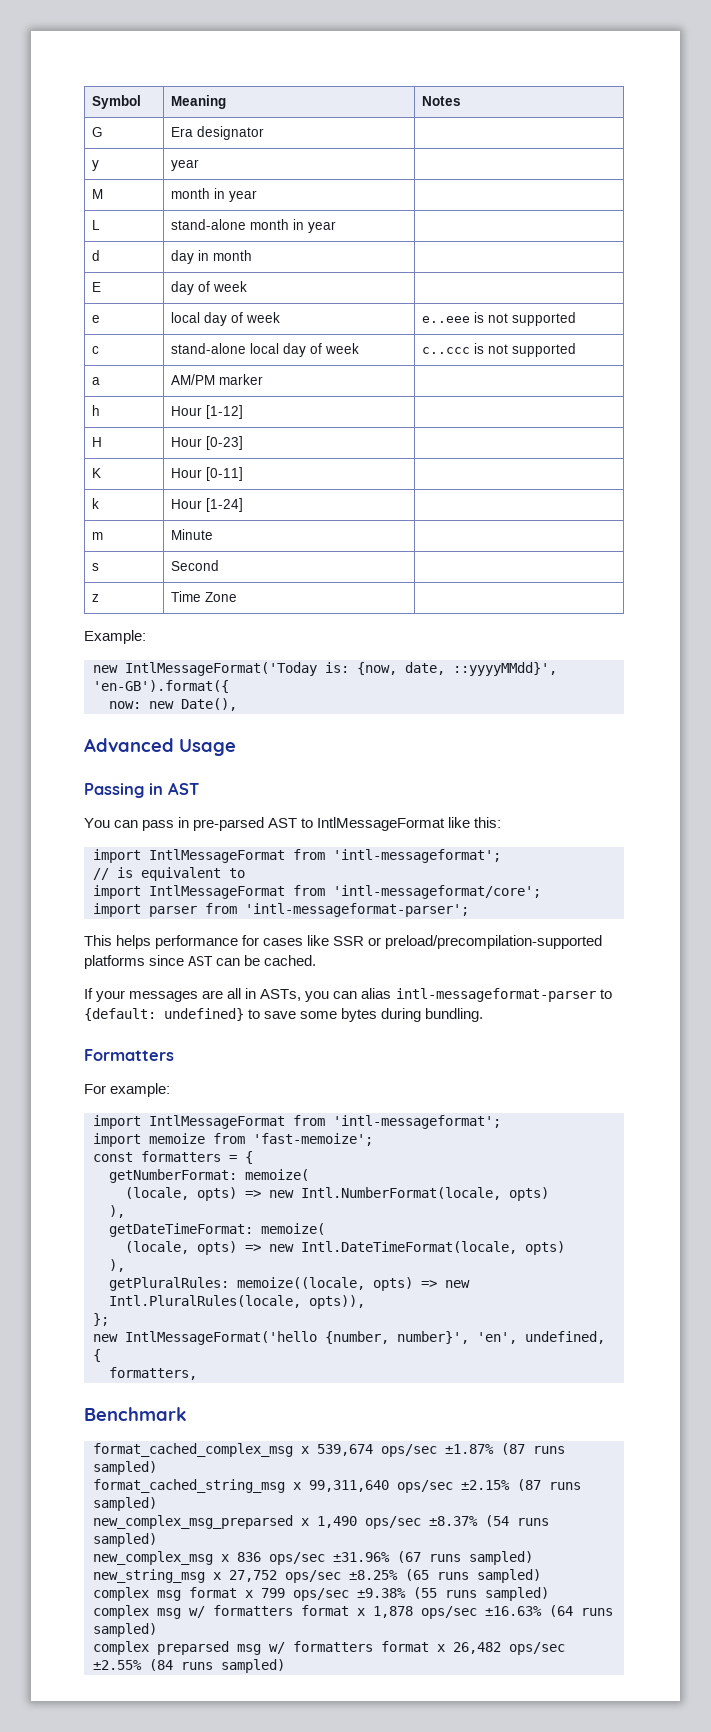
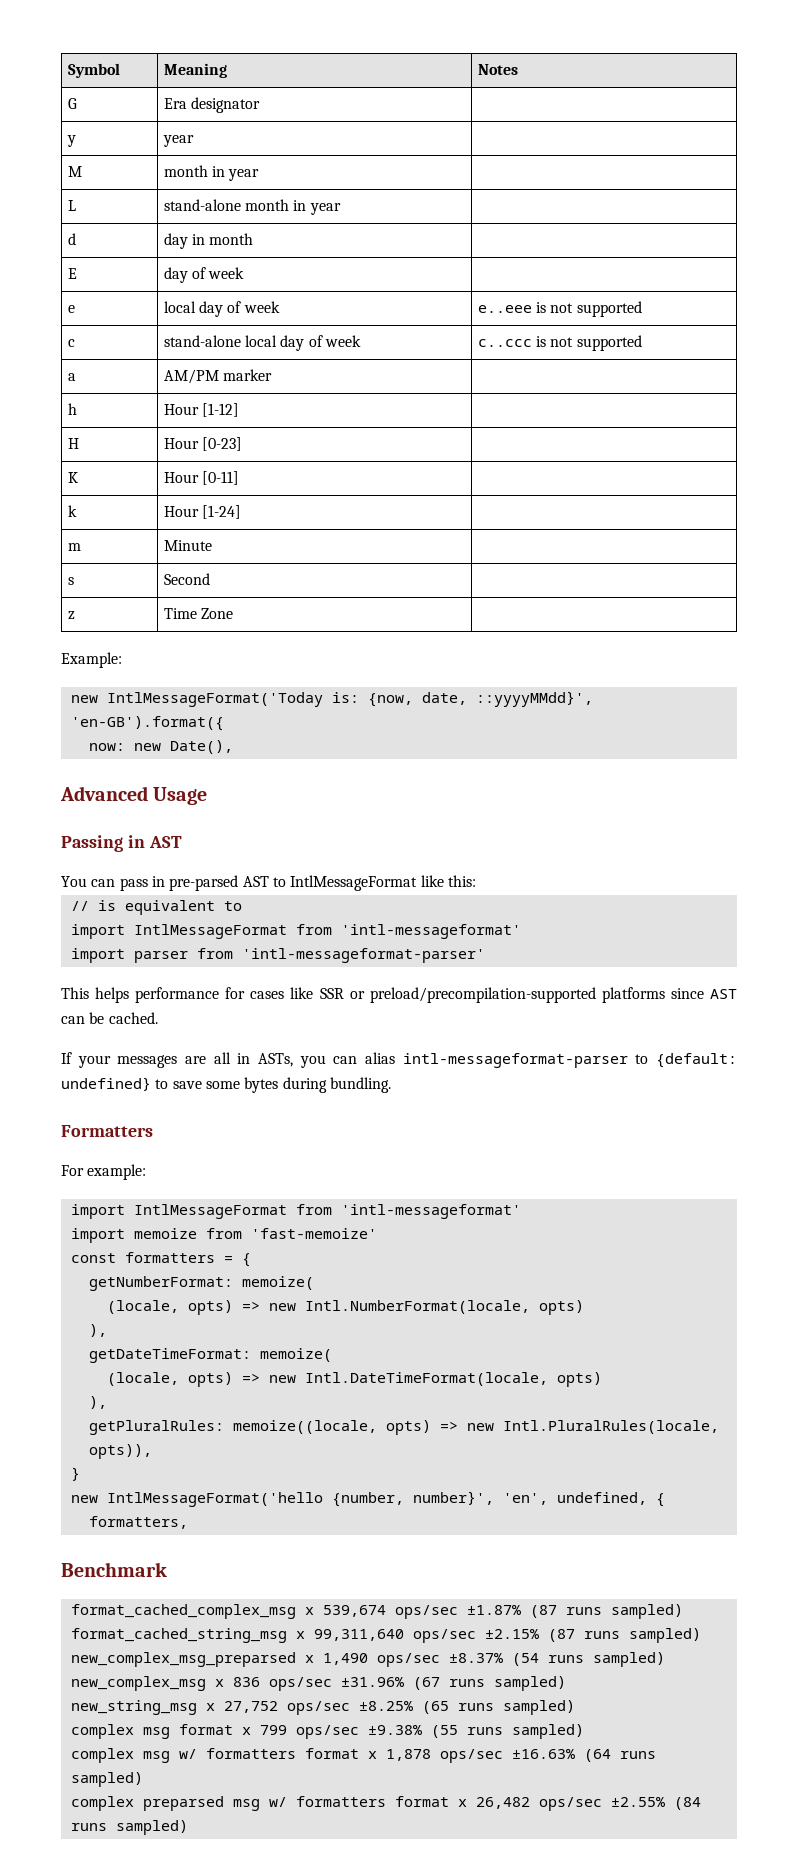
  You can pass in pre-parsed AST to IntlMessageFormat like this:
- import IntlMessageFormat from 'intl-messageformat';
  // is equivalent to
- import IntlMessageFormat from 'intl-messageformat/core';
+ import IntlMessageFormat from 'intl-messageformat'
- import parser from 'intl-messageformat-parser';
+ import parser from 'intl-messageformat-parser'
  For example:
- import IntlMessageFormat from 'intl-messageformat';
+ import IntlMessageFormat from 'intl-messageformat'
- import memoize from 'fast-memoize';
+ import memoize from 'fast-memoize'
- };
+ }

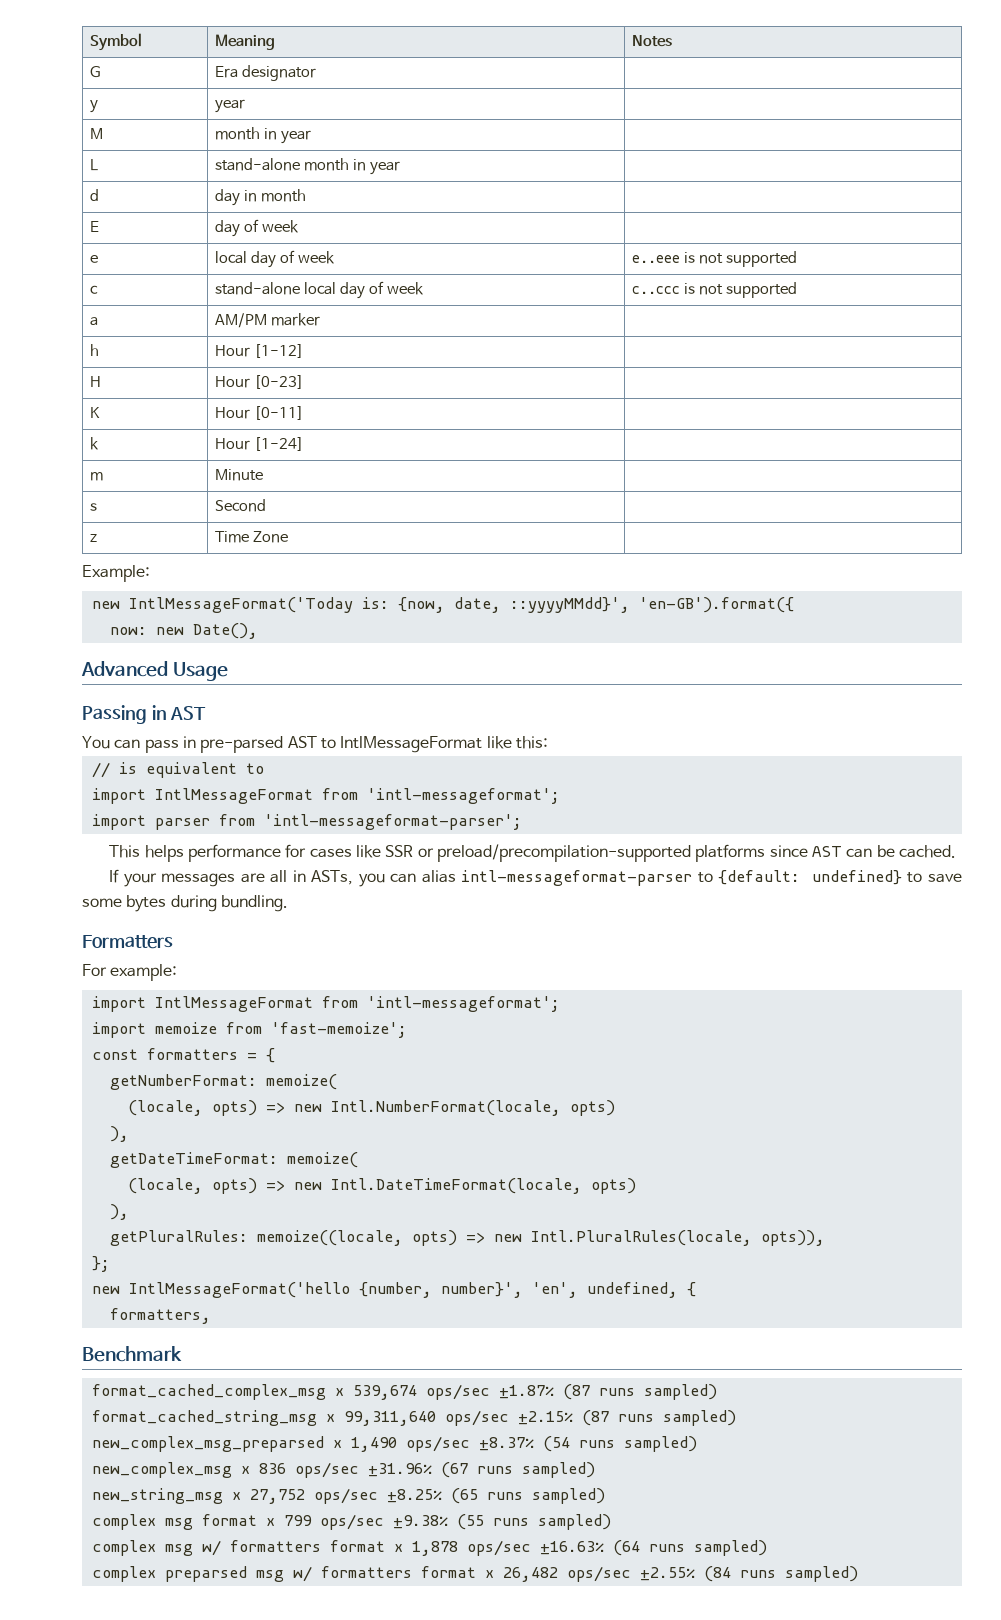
  // is equivalent to
- import IntlMessageFormat from 'intl-messageformat'
+ import IntlMessageFormat from 'intl-messageformat';
- import parser from 'intl-messageformat-parser'
+ import parser from 'intl-messageformat-parser';
  For example:
- import IntlMessageFormat from 'intl-messageformat'
+ import IntlMessageFormat from 'intl-messageformat';
- import memoize from 'fast-memoize'
+ import memoize from 'fast-memoize';
- }
+ };

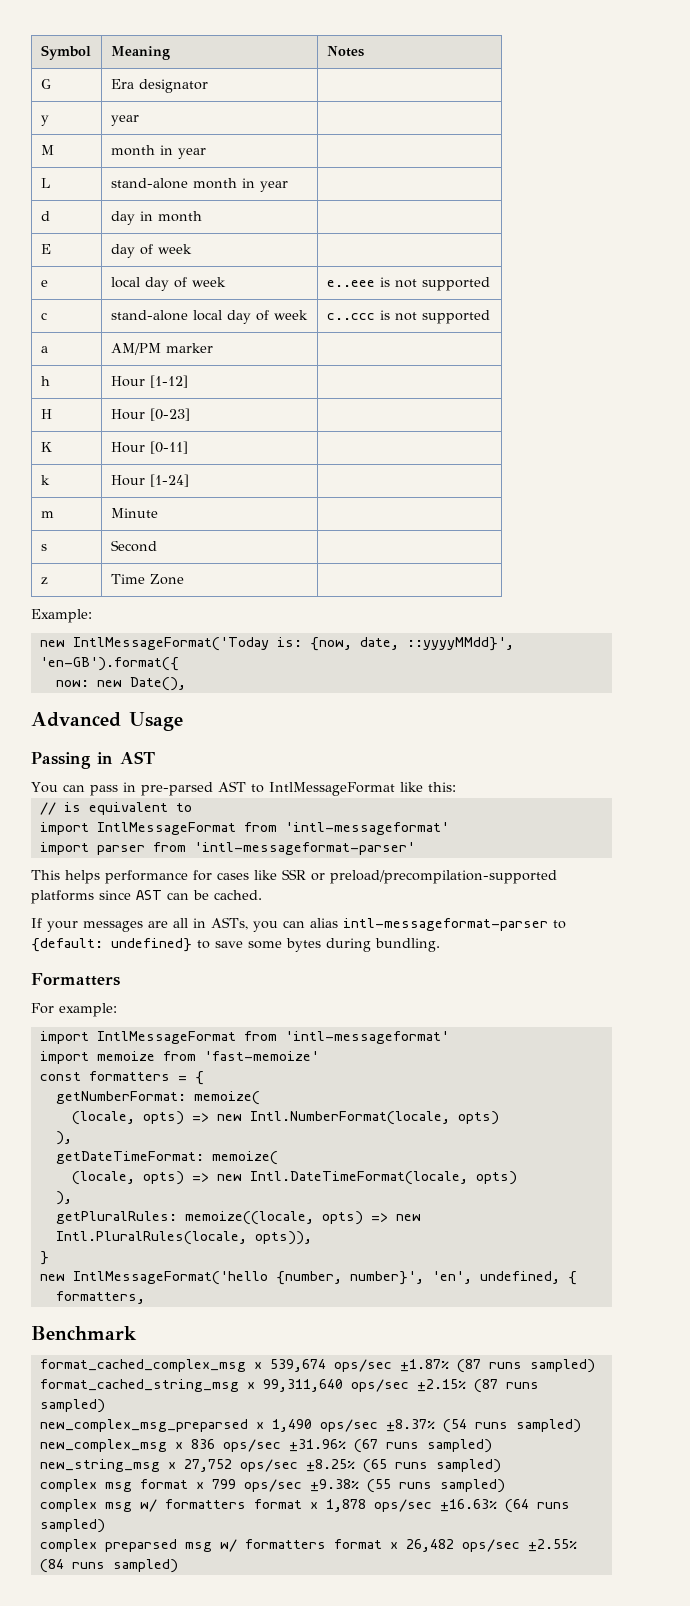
  // is equivalent to
- import IntlMessageFormat from 'intl-messageformat';
+ import IntlMessageFormat from 'intl-messageformat'
- import parser from 'intl-messageformat-parser';
+ import parser from 'intl-messageformat-parser'
  For example:
- import IntlMessageFormat from 'intl-messageformat';
+ import IntlMessageFormat from 'intl-messageformat'
- import memoize from 'fast-memoize';
+ import memoize from 'fast-memoize'
- };
+ }

